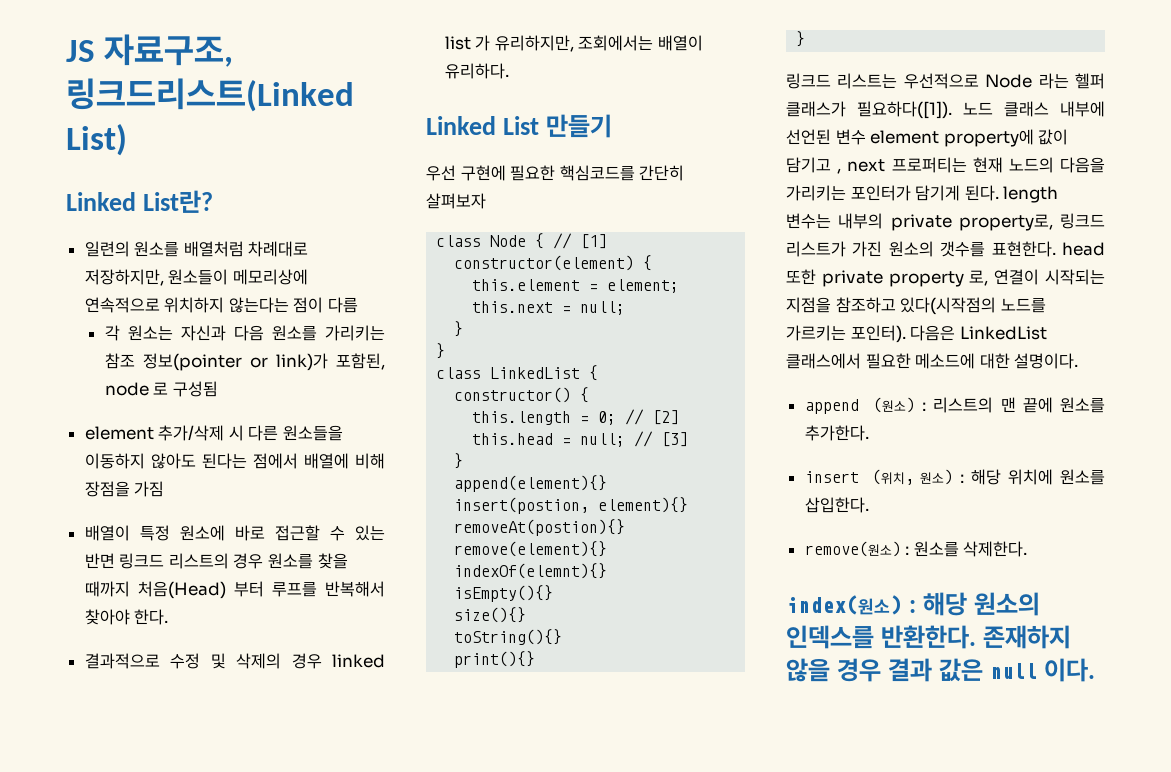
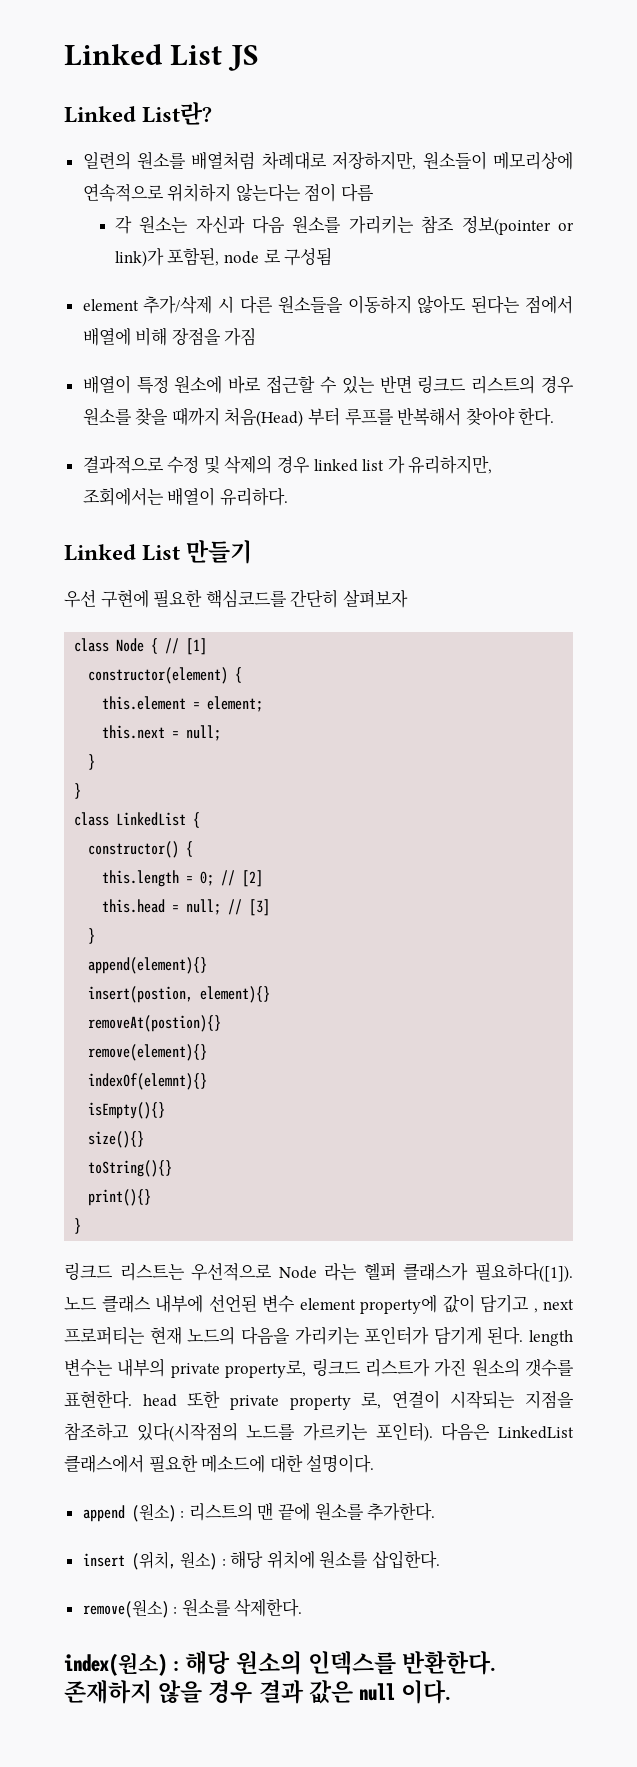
- JS 자료구조, 링크드리스트(Linked List)
+ Linked List JS

